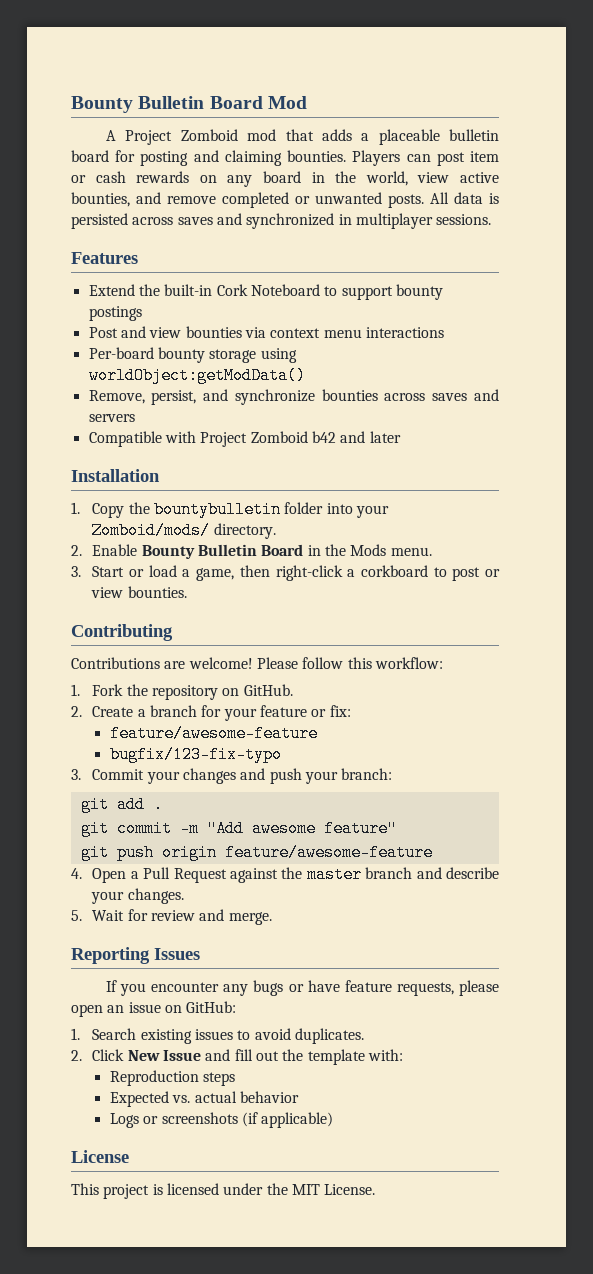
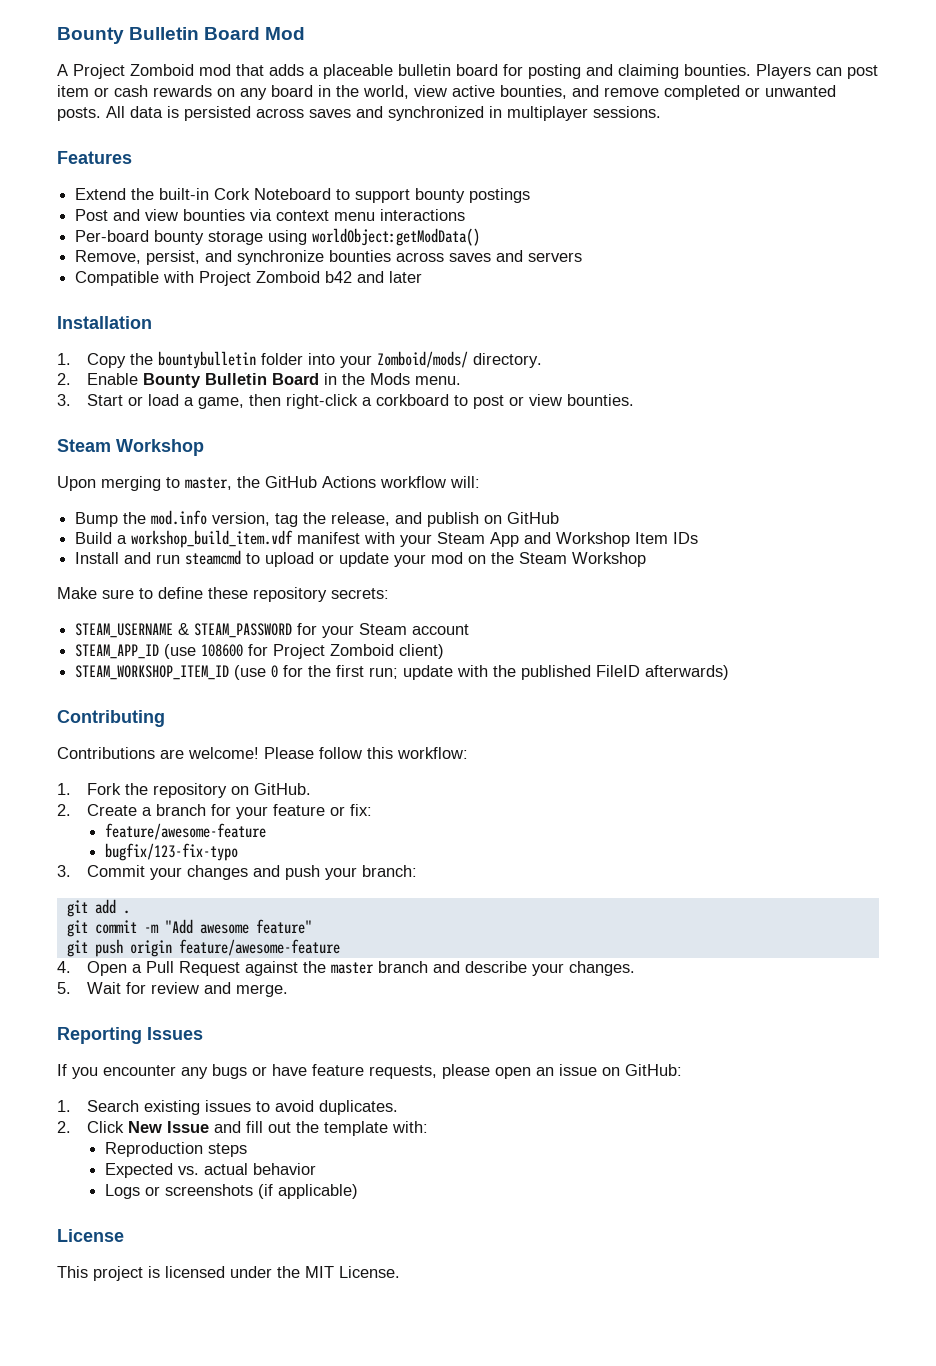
  3. Start or load a game, then right-click a corkboard to post or view bounties.
+ Steam Workshop
+ Upon merging to master, the GitHub Actions workflow will:
+ Bump the mod.info version, tag the release, and publish on GitHub
+ Build a workshop_build_item.vdf manifest with your Steam App and Workshop Item IDs
+ Install and run steamcmd to upload or update your mod on the Steam Workshop
+ Make sure to define these repository secrets:
+ STEAM_USERNAME & STEAM_PASSWORD for your Steam account
+ STEAM_APP_ID (use 108600 for Project Zomboid client)
+ STEAM_WORKSHOP_ITEM_ID (use 0 for the first run; update with the published FileID afterwards)

